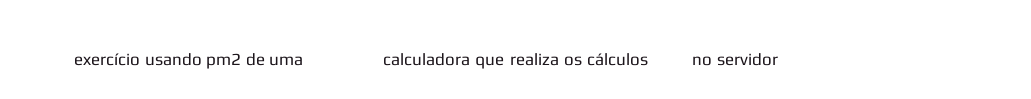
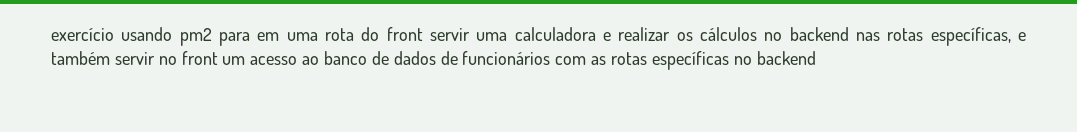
- exercício usando pm2 de uma calculadora que realiza os cálculos no servidor
+ exercício usando pm2 para em uma rota do front servir uma calculadora e realizar os cálculos no backend nas rotas específicas, e também servir no front um acesso ao banco de dados de funcionários com as rotas específicas no backend

